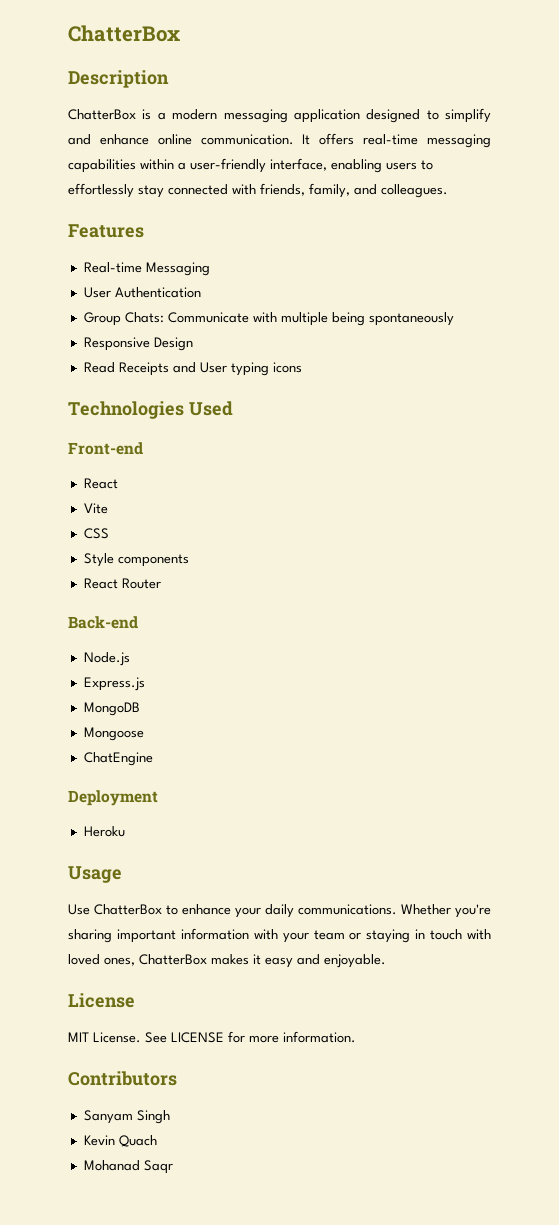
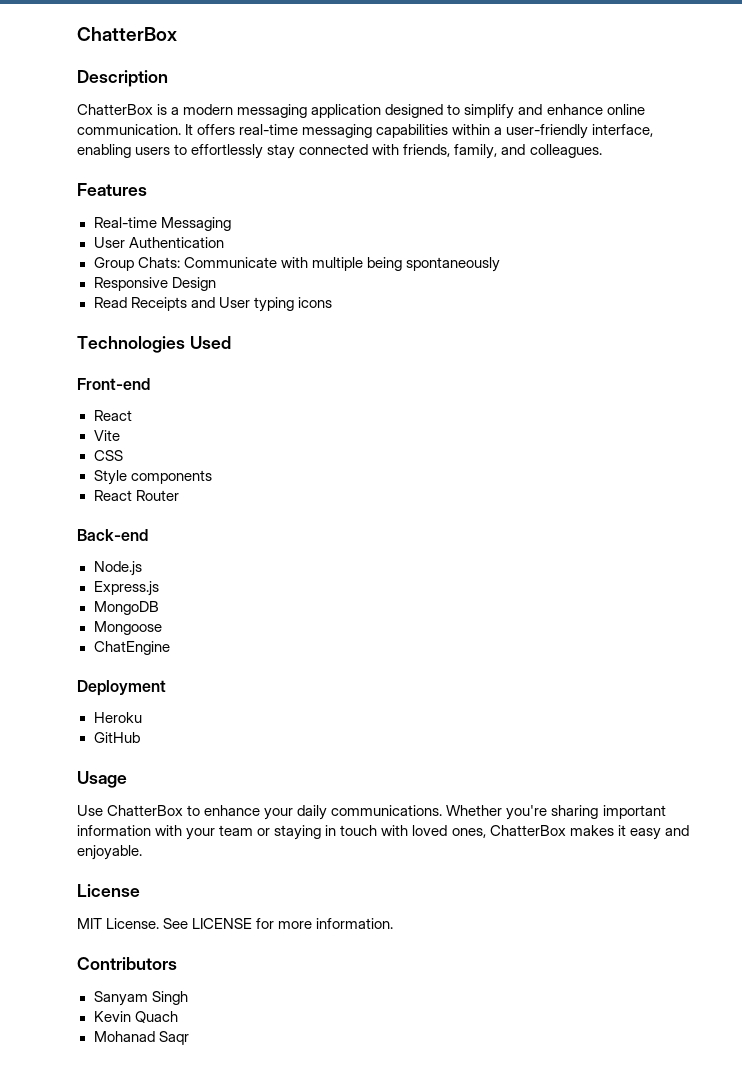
+ GitHub

